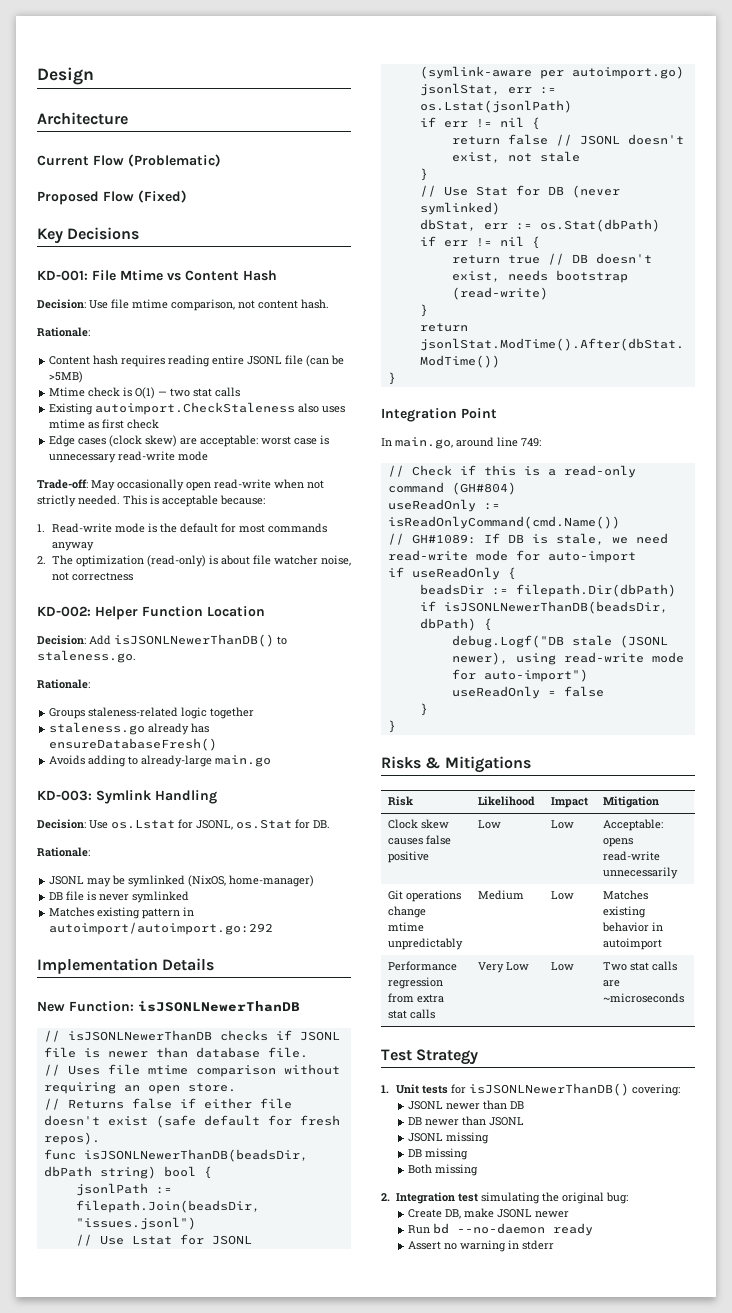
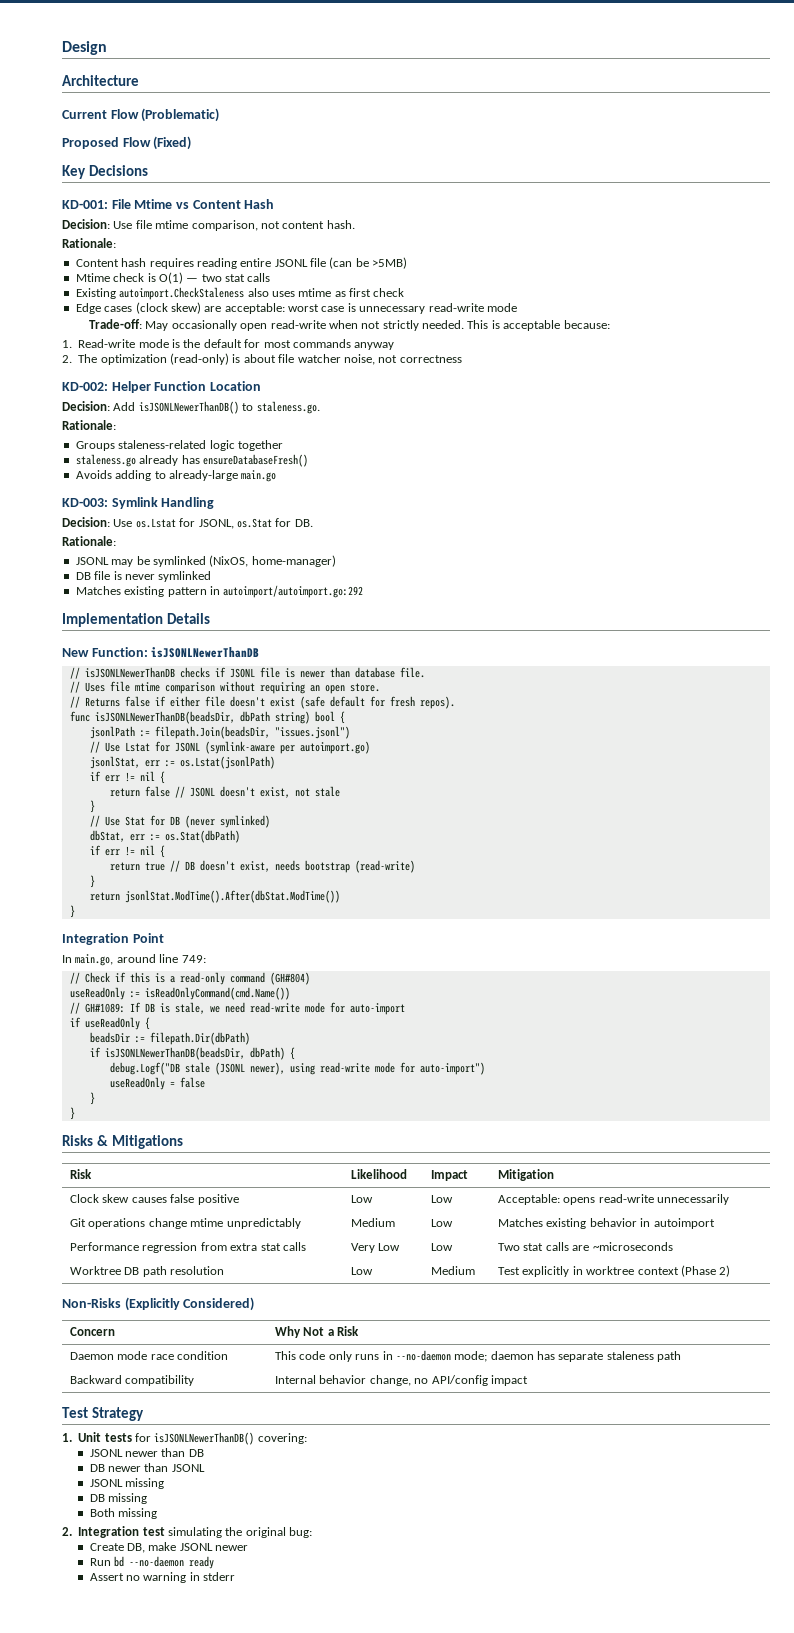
+ Worktree DB path resolution | Low | Medium | Test explicitly in worktree context (Phase 2)
+ Non-Risks (Explicitly Considered)
+ Concern | Why Not a Risk
+ Daemon mode race condition | This code only runs in --no-daemon mode; daemon has separate staleness path
+ Backward compatibility | Internal behavior change, no API/config impact

